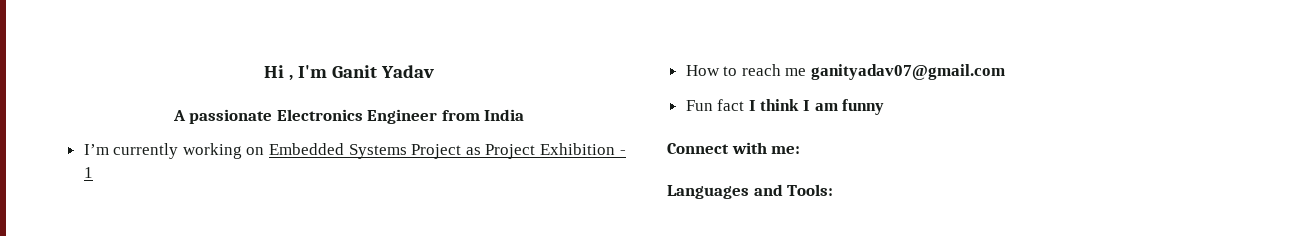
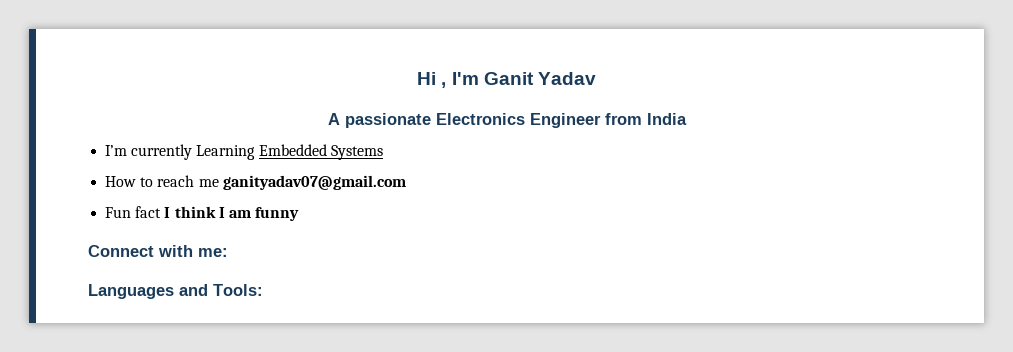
- I’m currently working on Embedded Systems Project as Project Exhibition - 1
+ I’m currently Learning Embedded Systems

